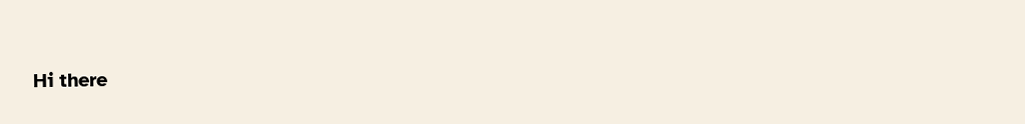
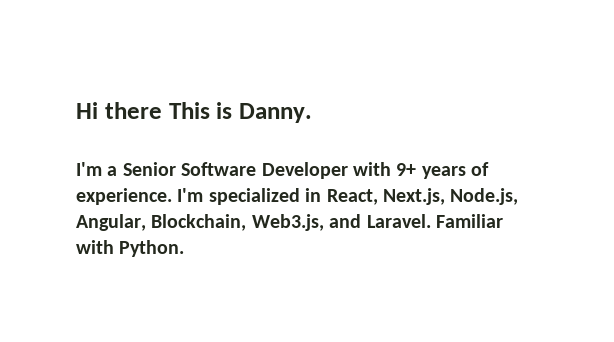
- Hi there
+ Hi there This is Danny.
+ I'm a Senior Software Developer with 9+ years of experience. I'm specialized in React, Next.js, Node.js, Angular, Blockchain, Web3.js, and Laravel. Familiar with Python.

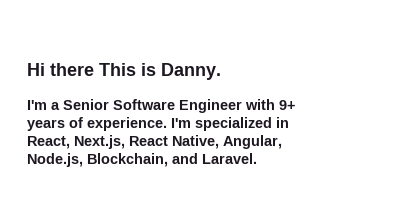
- I'm a Senior Software Developer with 9+ years of experience.
+ I'm a Senior Software Engineer with 9+ years of experience.
- I'm specialized in React, Next.js, Node.js, Angular, Blockchain, Web3.js, and Laravel. Familiar with Python.
+ I'm specialized in React, Next.js, React Native, Angular, Node.js, Blockchain, and Laravel.

